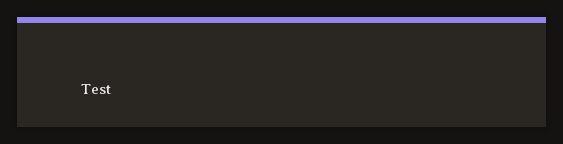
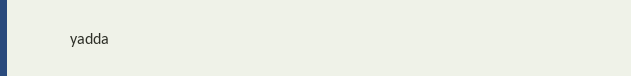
- Test
+ yadda

